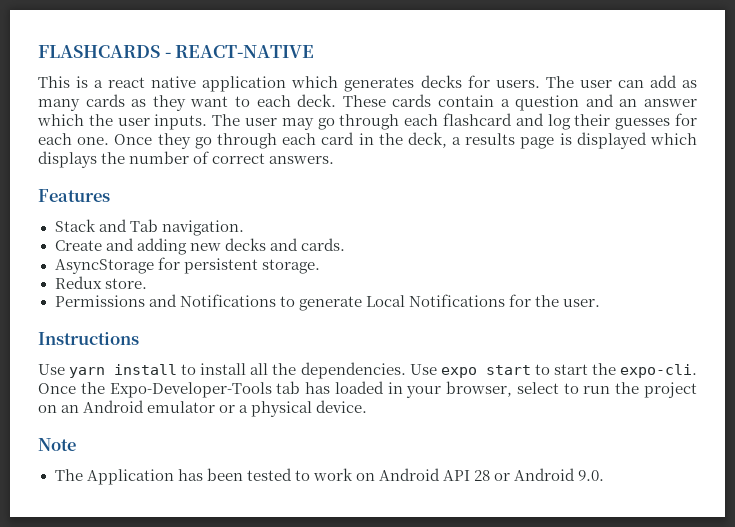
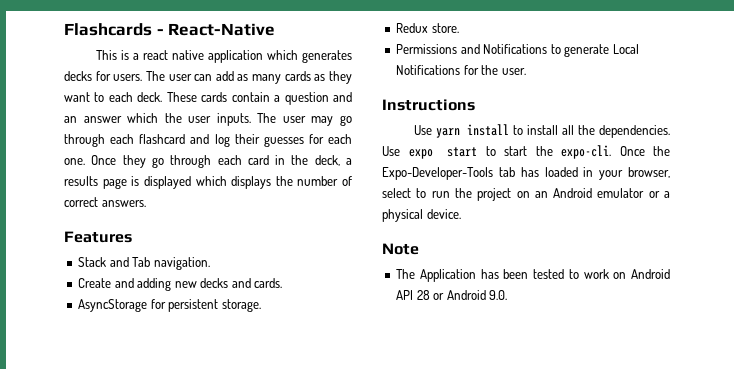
- FLASHCARDS - REACT-NATIVE
+ Flashcards - React-Native

